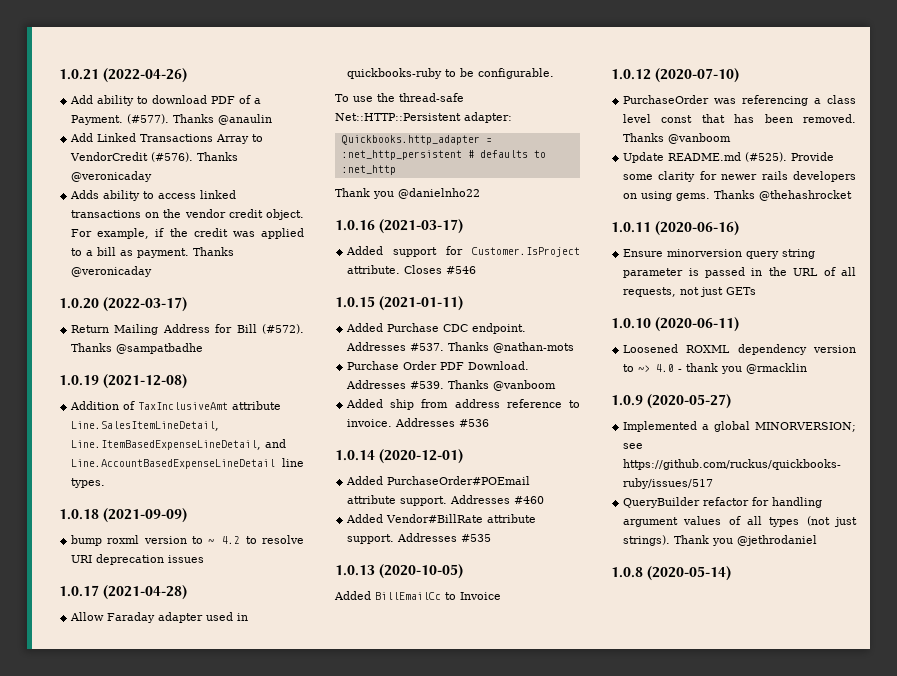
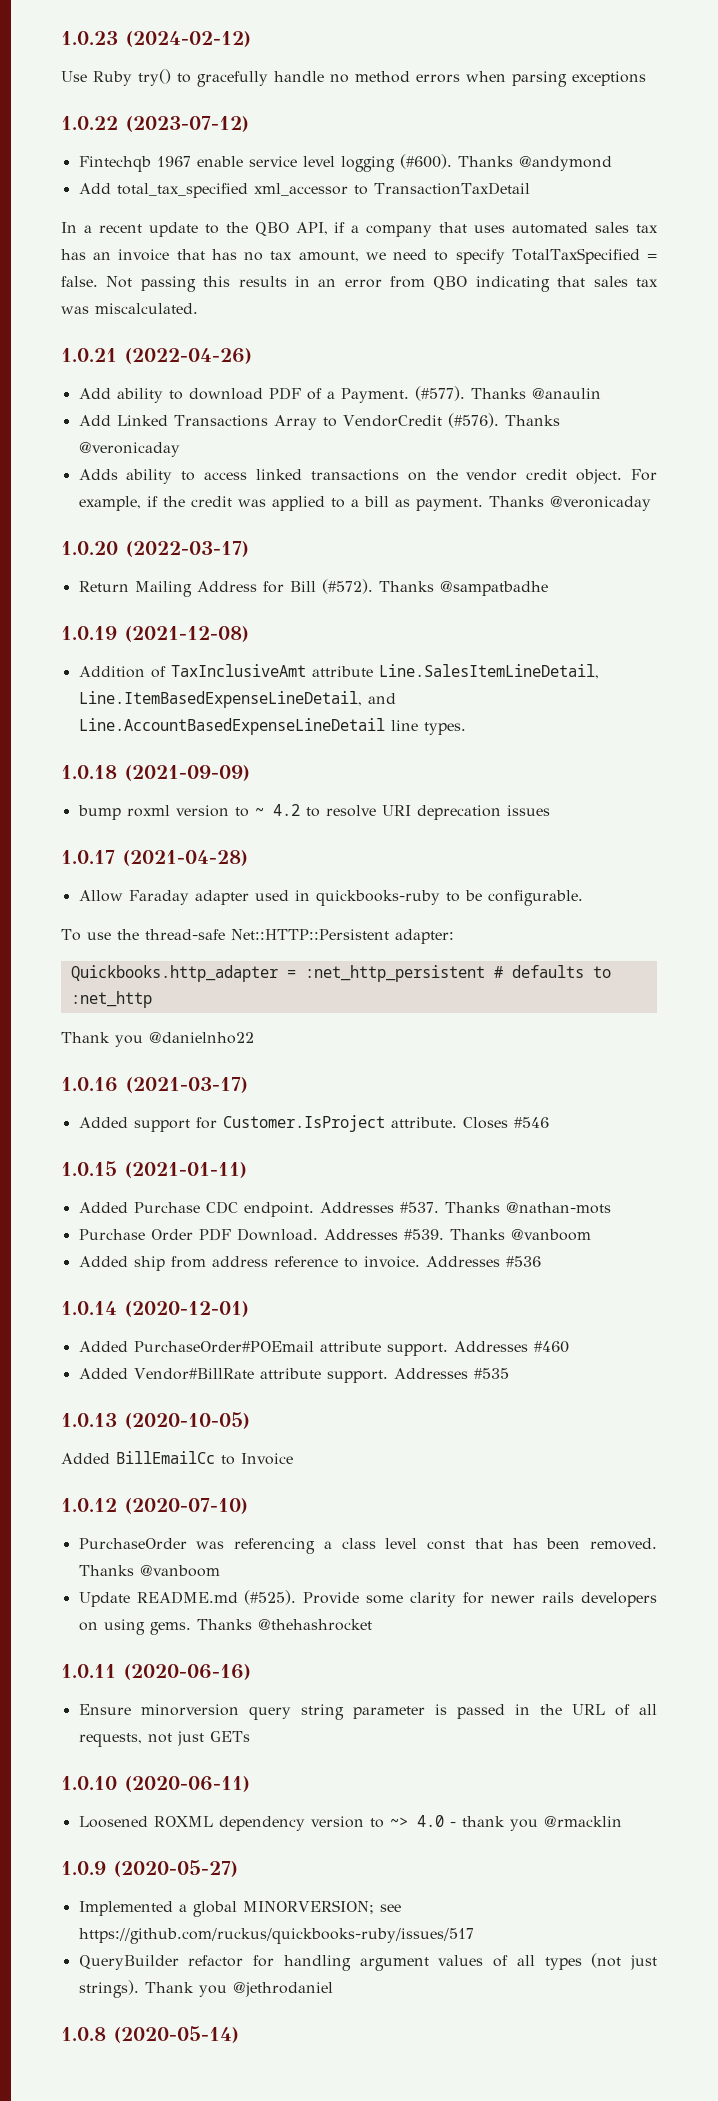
+ 1.0.23 (2024-02-12)
+ Use Ruby try() to gracefully handle no method errors when parsing exceptions
+ 1.0.22 (2023-07-12)
+ Fintechqb 1967 enable service level logging (#600). Thanks @andymond
+ Add total_tax_specified xml_accessor to TransactionTaxDetail
+ In a recent update to the QBO API, if a company that uses automated sales tax has an invoice that has no tax amount, we need to specify TotalTaxSpecified = false. Not passing this results in an error from QBO indicating that sales tax was miscalculated.

